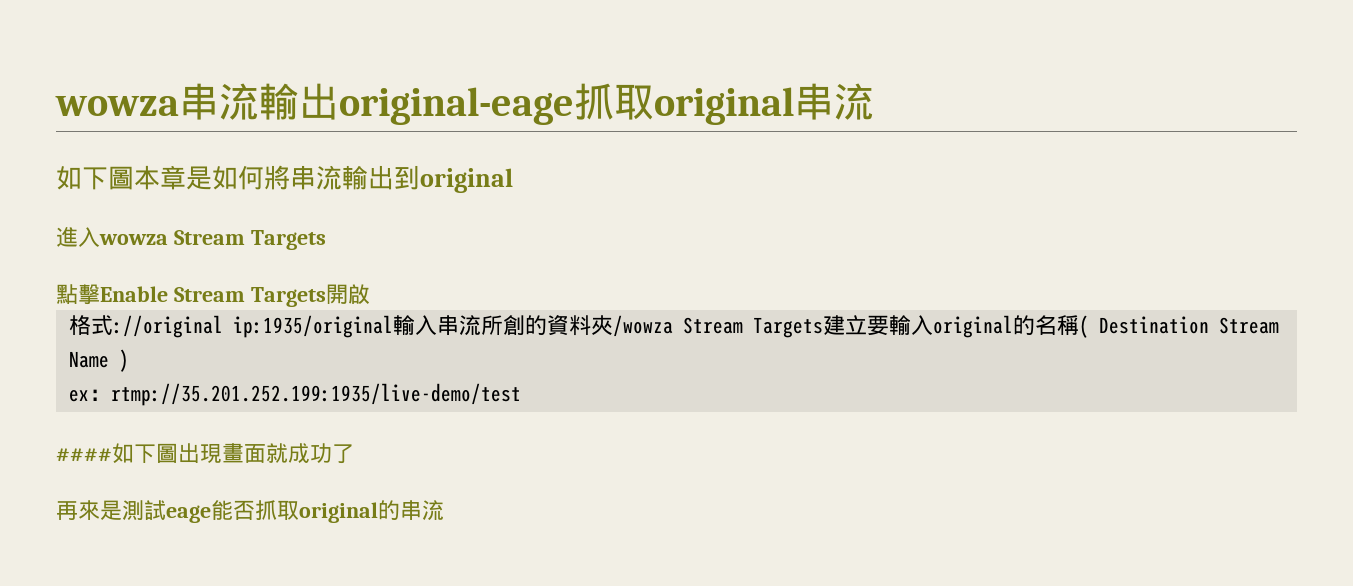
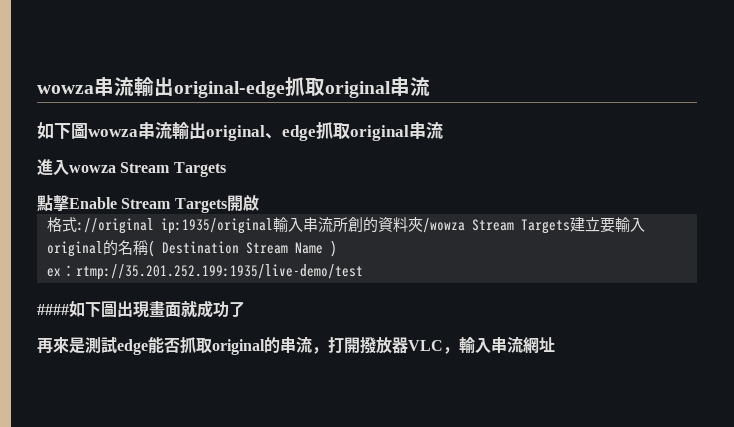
- wowza串流輸出original-eage抓取original串流
+ wowza串流輸出original-edge抓取original串流
- 如下圖本章是如何將串流輸出到original
+ 如下圖wowza串流輸出original、edge抓取original串流
- 再來是測試eage能否抓取original的串流
+ 再來是測試edge能否抓取original的串流，打開撥放器VLC，輸入串流網址

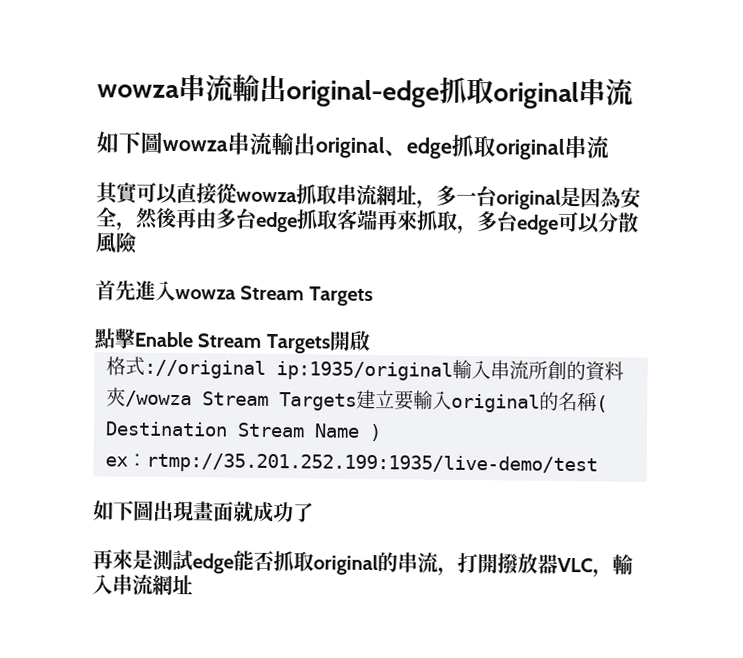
- 進入wowza Stream Targets
+ 其實可以直接從wowza抓取串流網址，多一台original是因為安全，然後再由多台edge抓取客端再來抓取，多台edge可以分散風險
+ 首先進入wowza Stream Targets
- ####如下圖出現畫面就成功了
+ 如下圖出現畫面就成功了

